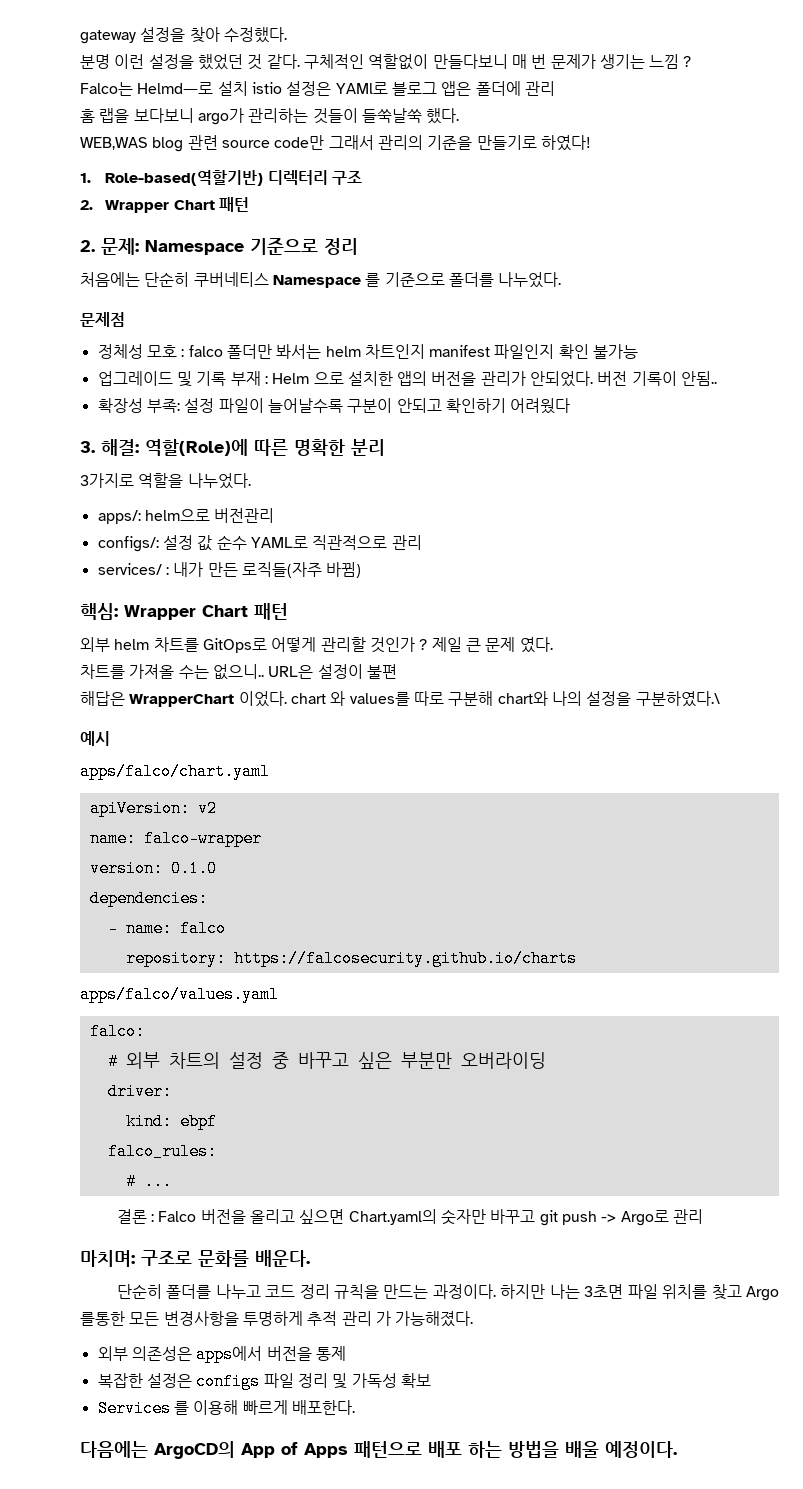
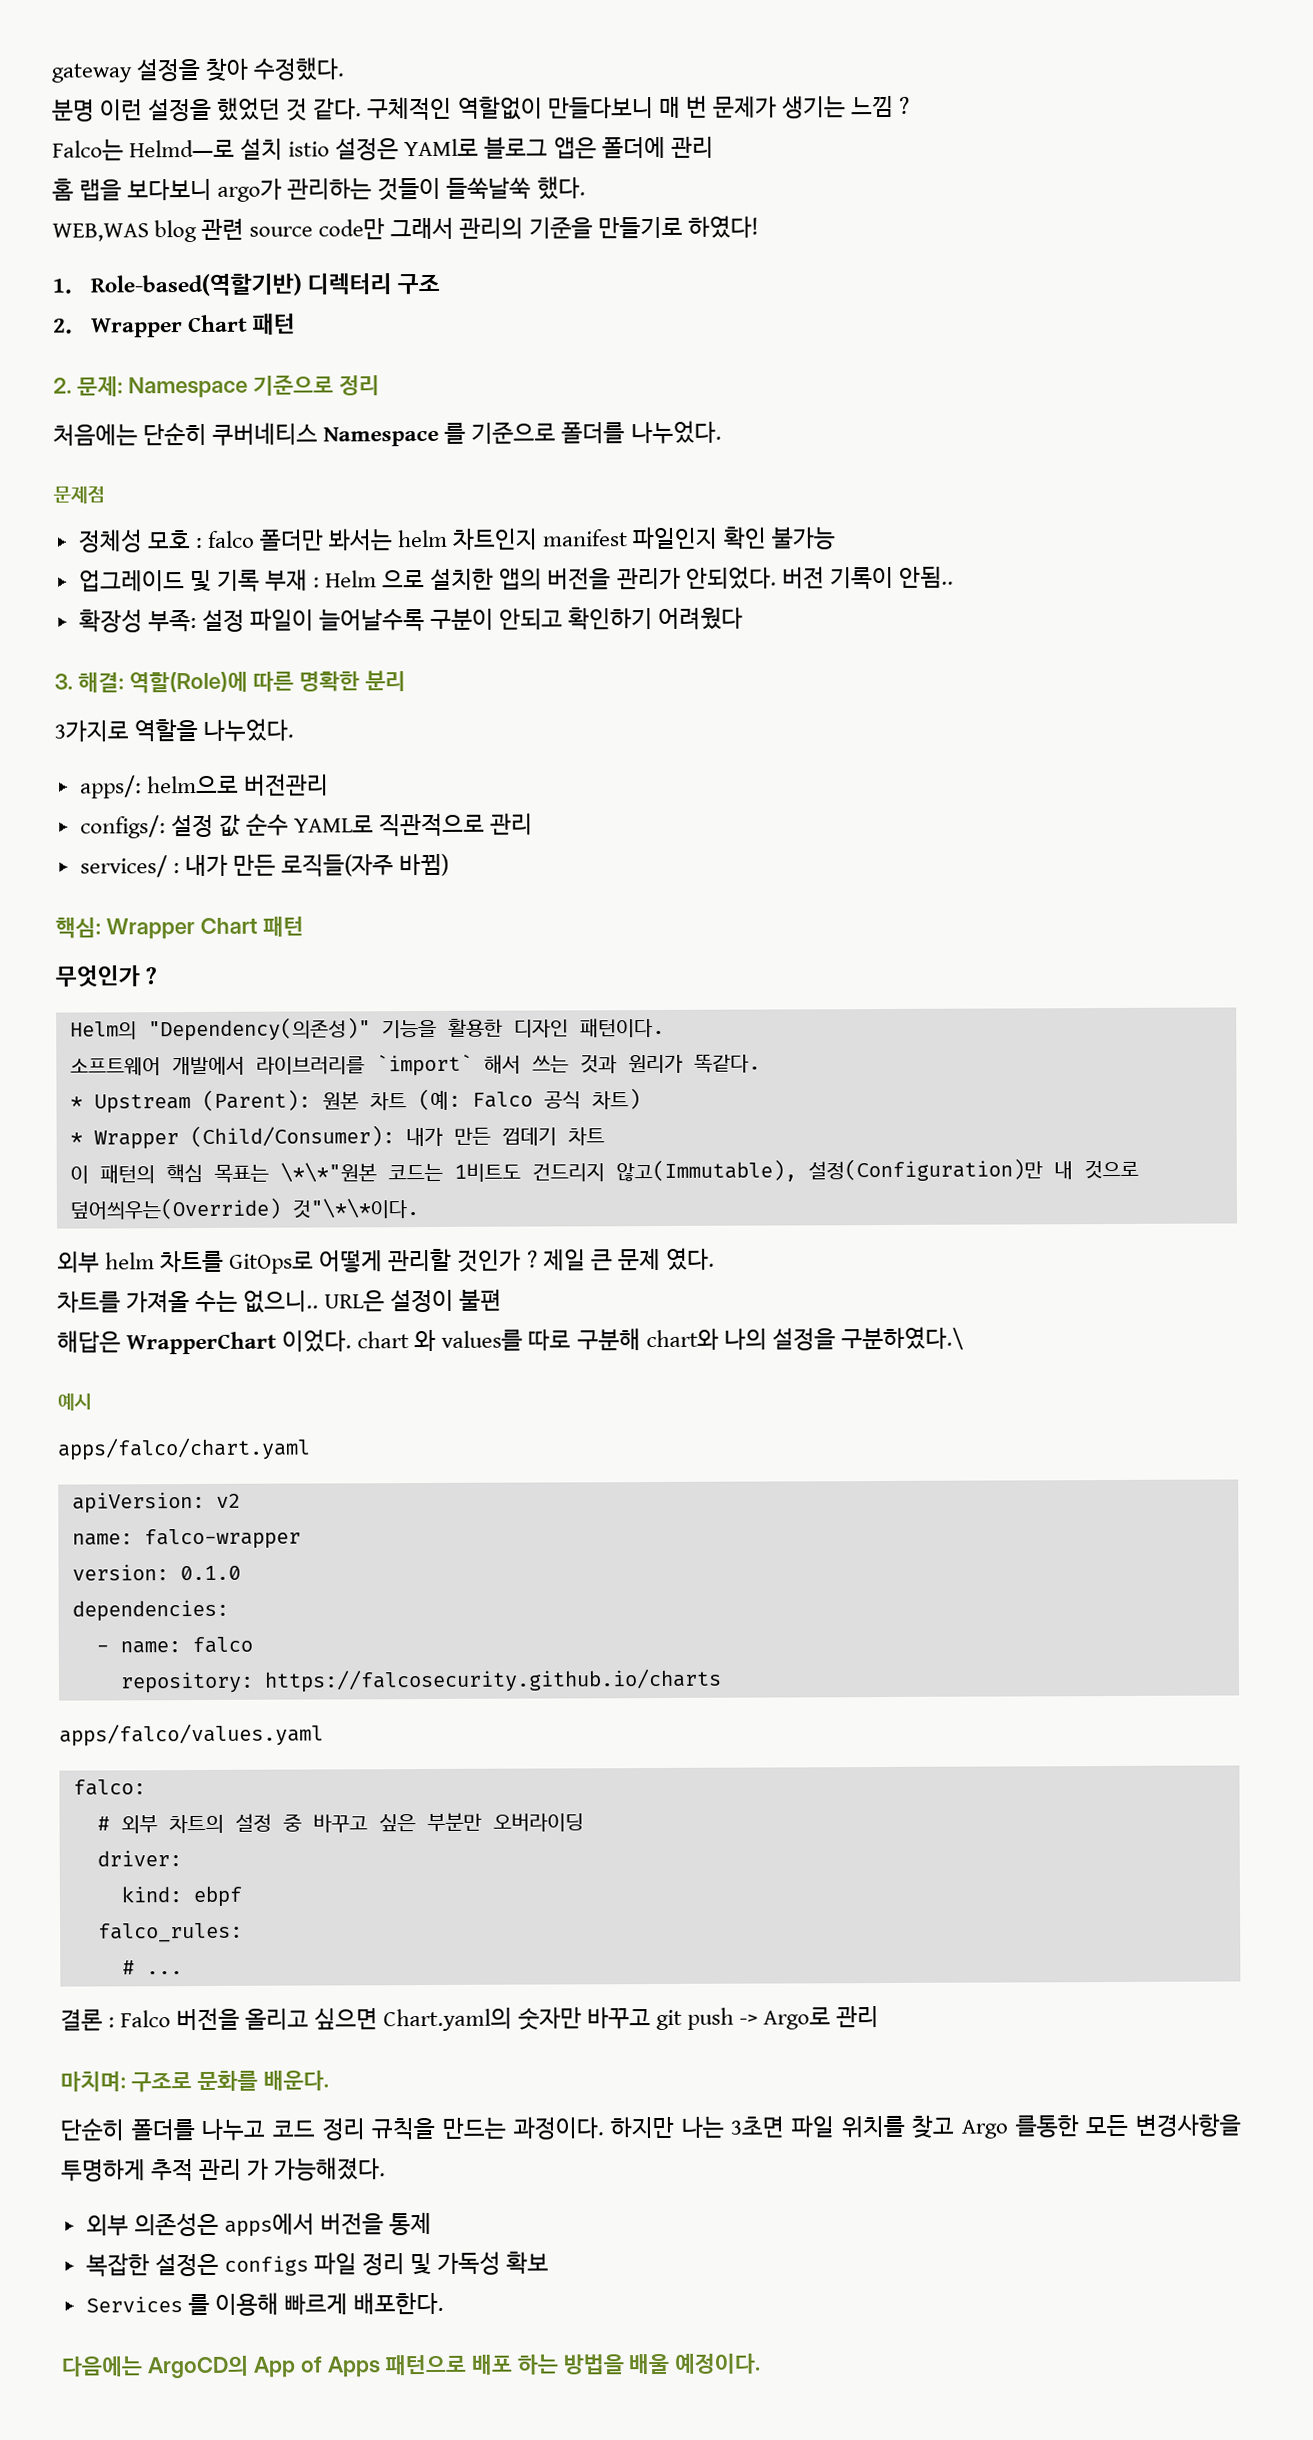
+ 무엇인가 ?
+ Helm의 "Dependency(의존성)" 기능을 활용한 디자인 패턴이다.
+ 소프트웨어 개발에서 라이브러리를 `import` 해서 쓰는 것과 원리가 똑같다.
+ * Upstream (Parent): 원본 차트 (예: Falco 공식 차트)
+ * Wrapper (Child/Consumer): 내가 만든 껍데기 차트
+ 이 패턴의 핵심 목표는 \*\*"원본 코드는 1비트도 건드리지 않고(Immutable), 설정(Configuration)만 내 것으로 덮어씌우는(Override) 것"\*\*이다.

